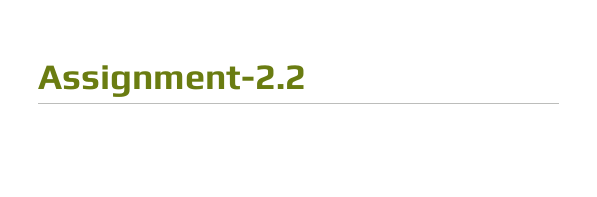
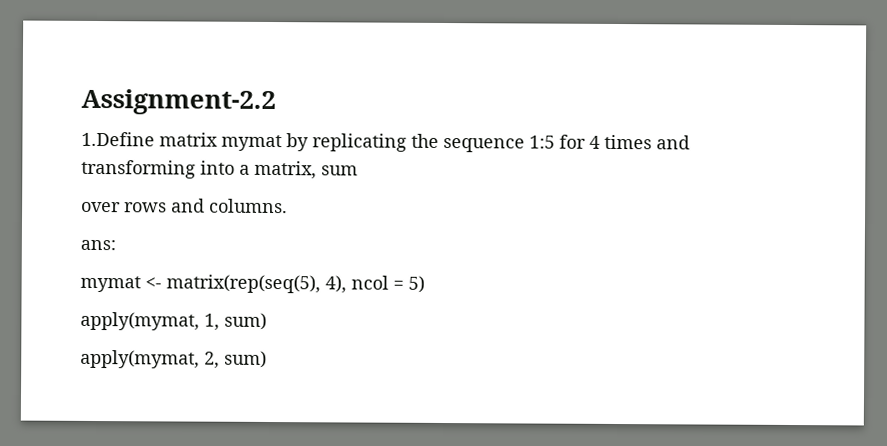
+ 1.Define matrix mymat by replicating the sequence 1:5 for 4 times and transforming into a matrix, sum
+ over rows and columns.
+ ans:
+ mymat <- matrix(rep(seq(5), 4), ncol = 5)
+ apply(mymat, 1, sum)
+ apply(mymat, 2, sum)

